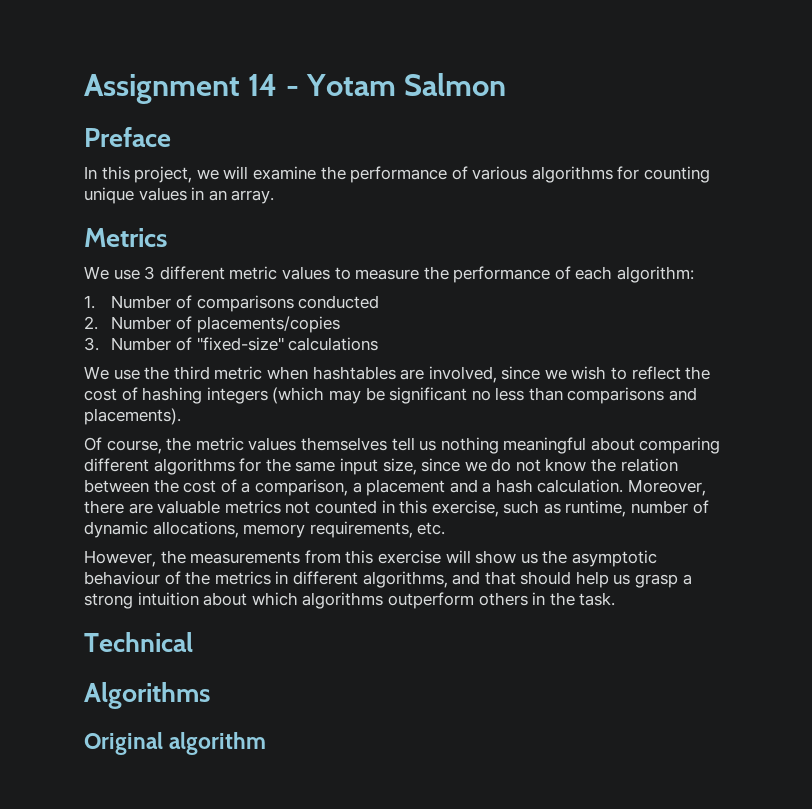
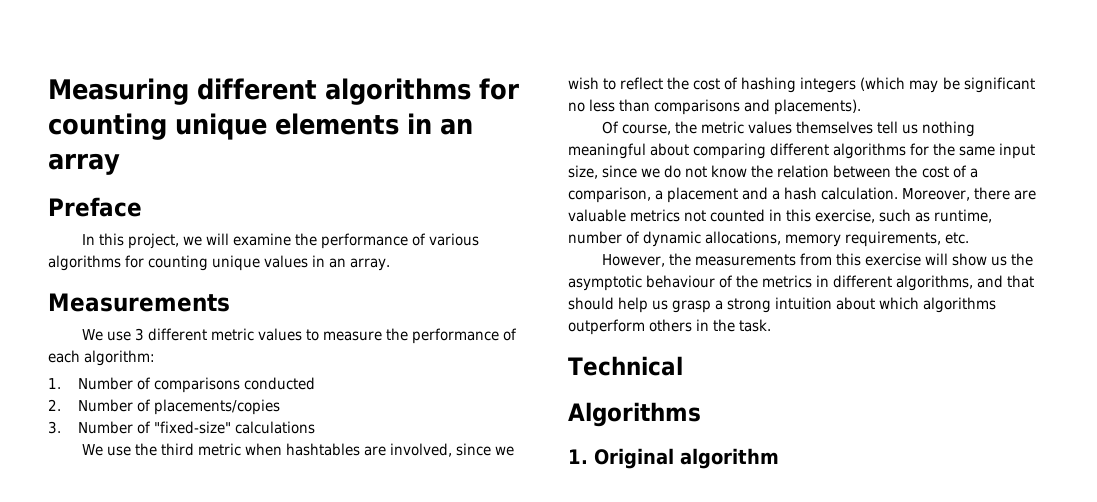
- Assignment 14 - Yotam Salmon
+ Measuring different algorithms for counting unique elements in an array
- Metrics
+ Measurements
- Original algorithm
+ 1. Original algorithm

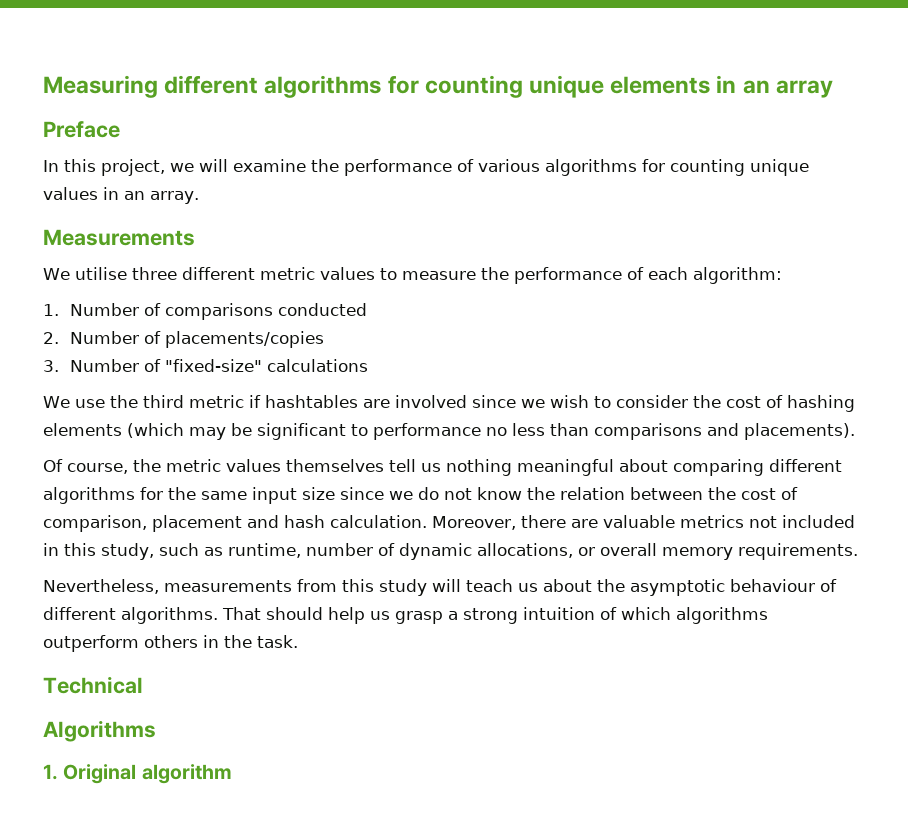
- We use 3 different metric values to measure the performance of each algorithm:
+ We utilise three different metric values to measure the performance of each algorithm:
- We use the third metric when hashtables are involved, since we wish to reflect the cost of hashing integers (which may be significant no less than comparisons and placements).
+ We use the third metric if hashtables are involved since we wish to consider the cost of hashing elements (which may be significant to performance no less than comparisons and placements).
- Of course, the metric values themselves tell us nothing meaningful about comparing different algorithms for the same input size, since we do not know the relation between the cost of a comparison, a placement and a hash calculation.
+ Of course, the metric values themselves tell us nothing meaningful about comparing different algorithms for the same input size since we do not know the relation between the cost of comparison, placement and hash calculation.
- Moreover, there are valuable metrics not counted in this exercise, such as runtime, number of dynamic allocations, memory requirements, etc.
- However, the measurements from this exercise will show us the asymptotic behaviour of the metrics in different algorithms, and that should help us grasp a strong intuition about which algorithms outperform others in the task.
+ Moreover, there are valuable metrics not included in this study, such as runtime, number of dynamic allocations, or overall memory requirements.
+ Nevertheless, measurements from this study will teach us about the asymptotic behaviour of different algorithms. That should help us grasp a strong intuition of which algorithms outperform others in the task.

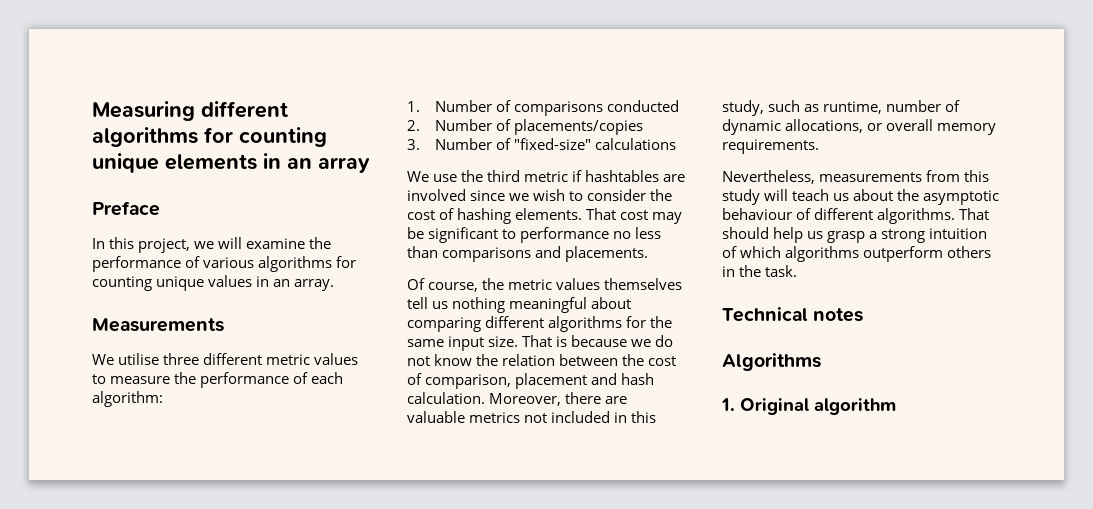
- We use the third metric if hashtables are involved since we wish to consider the cost of hashing elements (which may be significant to performance no less than comparisons and placements).
+ We use the third metric if hashtables are involved since we wish to consider the cost of hashing elements. That cost may be significant to performance no less than comparisons and placements.
- Of course, the metric values themselves tell us nothing meaningful about comparing different algorithms for the same input size since we do not know the relation between the cost of comparison, placement and hash calculation.
+ Of course, the metric values themselves tell us nothing meaningful about comparing different algorithms for the same input size. That is because we do not know the relation between the cost of comparison, placement and hash calculation.
- Technical
+ Technical notes

